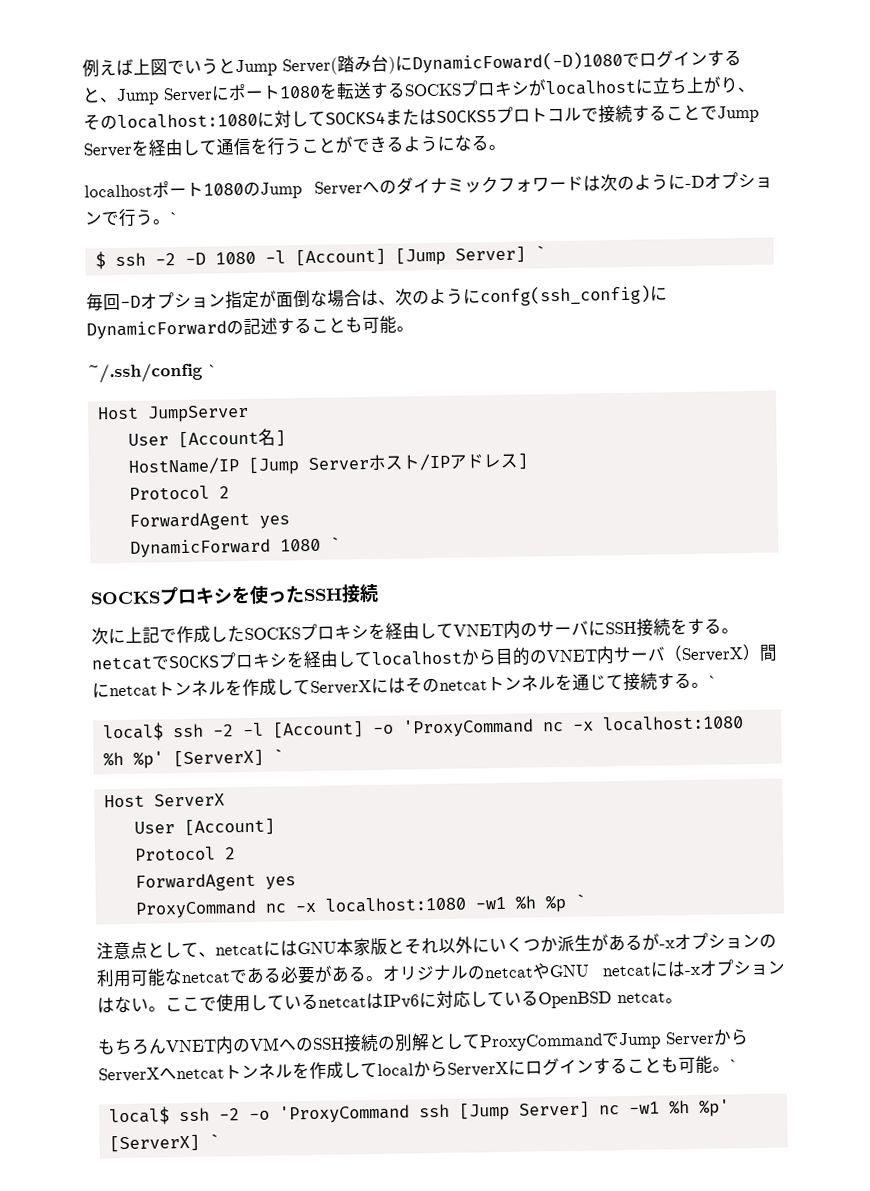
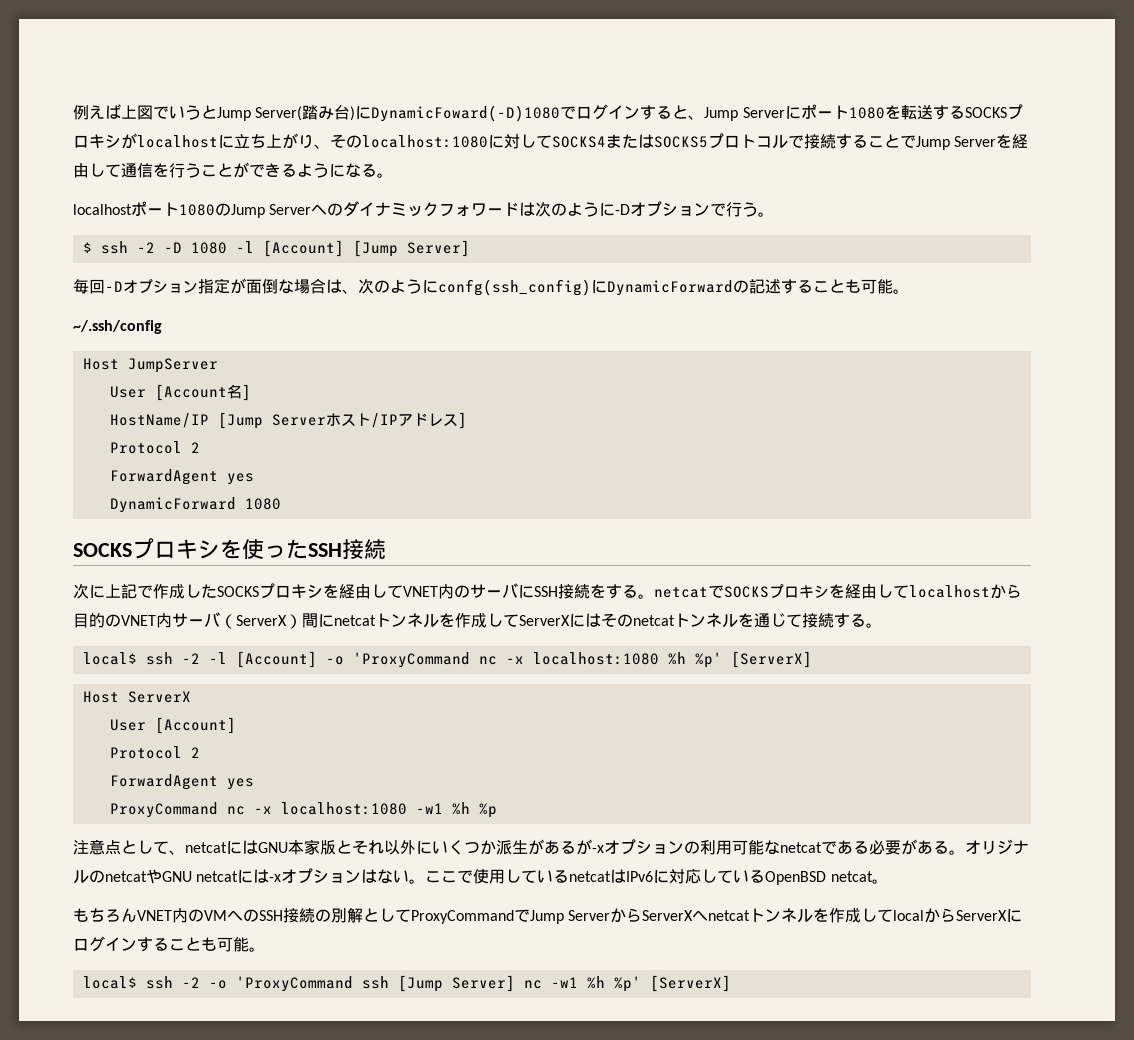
- localhostポート1080のJump Serverへのダイナミックフォワードは次のように-Dオプションで行う。`
+ localhostポート1080のJump Serverへのダイナミックフォワードは次のように-Dオプションで行う。
- $ ssh -2 -D 1080 -l [Account] [Jump Server] `
+ $ ssh -2 -D 1080 -l [Account] [Jump Server]
- ~/.ssh/config `
+ ~/.ssh/config
- DynamicForward 1080 `
+ DynamicForward 1080
- 次に上記で作成したSOCKSプロキシを経由してVNET内のサーバにSSH接続をする。netcatでSOCKSプロキシを経由してlocalhostから目的のVNET内サーバ（ServerX）間にnetcatトンネルを作成してServerXにはそのnetcatトンネルを通じて接続する。`
+ 次に上記で作成したSOCKSプロキシを経由してVNET内のサーバにSSH接続をする。netcatでSOCKSプロキシを経由してlocalhostから目的のVNET内サーバ（ServerX）間にnetcatトンネルを作成してServerXにはそのnetcatトンネルを通じて接続する。
- local$ ssh -2 -l [Account] -o 'ProxyCommand nc -x localhost:1080 %h %p' [ServerX] `
+ local$ ssh -2 -l [Account] -o 'ProxyCommand nc -x localhost:1080 %h %p' [ServerX]
- ProxyCommand nc -x localhost:1080 -w1 %h %p `
+ ProxyCommand nc -x localhost:1080 -w1 %h %p
- もちろんVNET内のVMへのSSH接続の別解としてProxyCommandでJump ServerからServerXへnetcatトンネルを作成してlocalからServerXにログインすることも可能。`
+ もちろんVNET内のVMへのSSH接続の別解としてProxyCommandでJump ServerからServerXへnetcatトンネルを作成してlocalからServerXにログインすることも可能。
- local$ ssh -2 -o 'ProxyCommand ssh [Jump Server] nc -w1 %h %p' [ServerX] `
+ local$ ssh -2 -o 'ProxyCommand ssh [Jump Server] nc -w1 %h %p' [ServerX]

